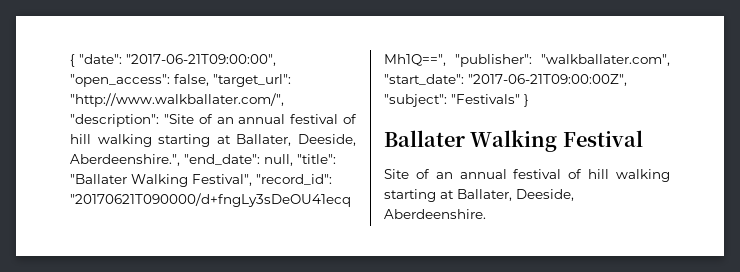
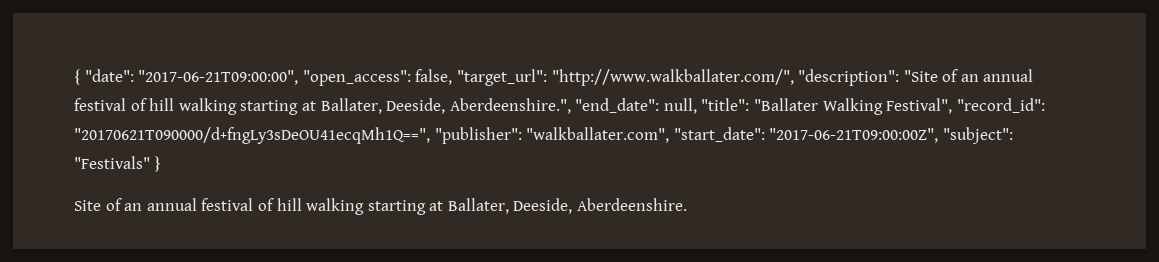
- Ballater Walking Festival

